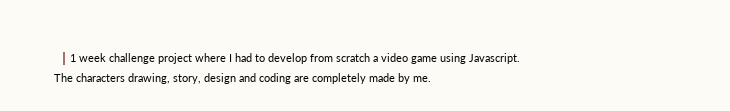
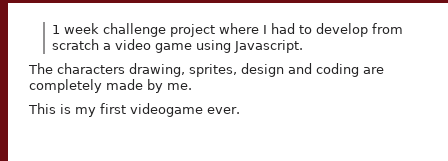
- The characters drawing, story, design and coding are completely made by me.
+ The characters drawing, sprites, design and coding are completely made by me.
+ This is my first videogame ever.

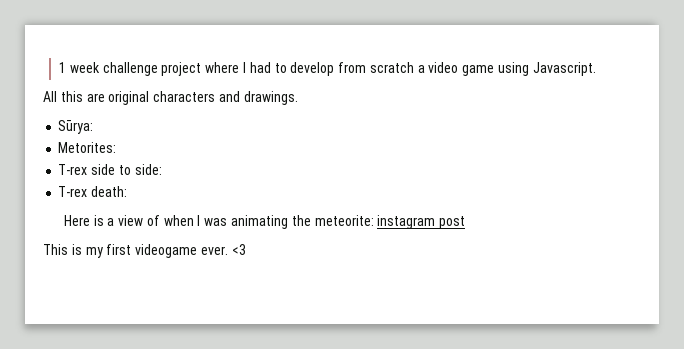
- The characters drawing, sprites, design and coding are completely made by me.
+ All this are original characters and drawings.
+ Sūrya:
+ Metorites:
+ T-rex side to side:
+ T-rex death:
+ Here is a view of when I was animating the meteorite: instagram post
+ <3

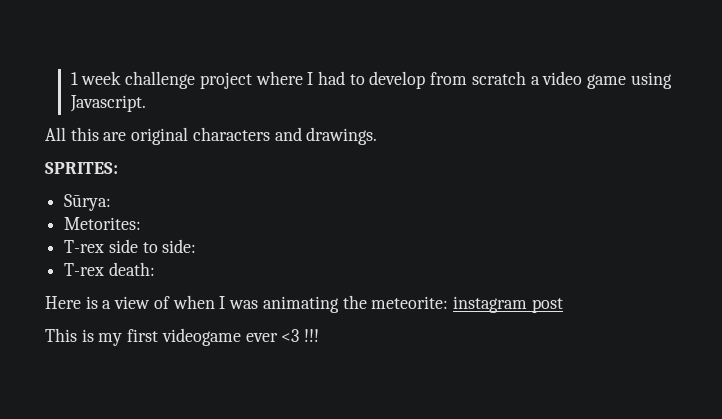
+ SPRITES:
- This is my first videogame ever. <3
+ This is my first videogame ever <3 !!!

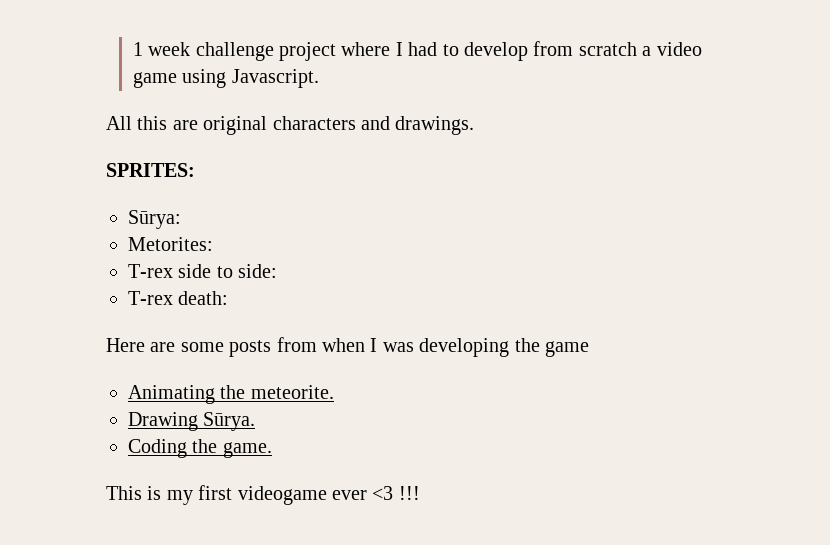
- Here is a view of when I was animating the meteorite: instagram post
+ Here are some posts from when I was developing the game
+ Animating the meteorite.
+ Drawing Sūrya.
+ Coding the game.

